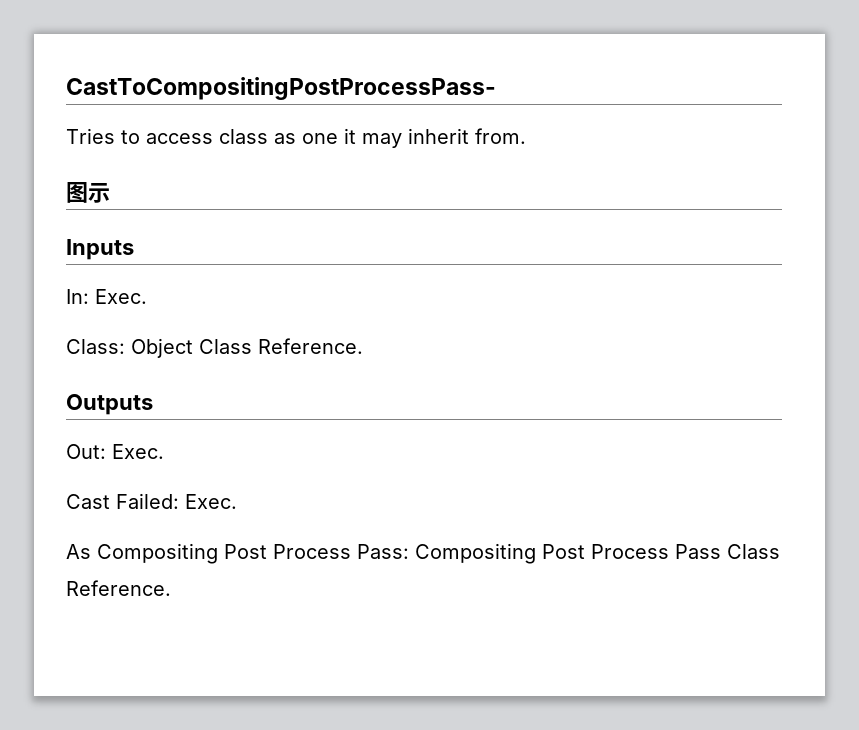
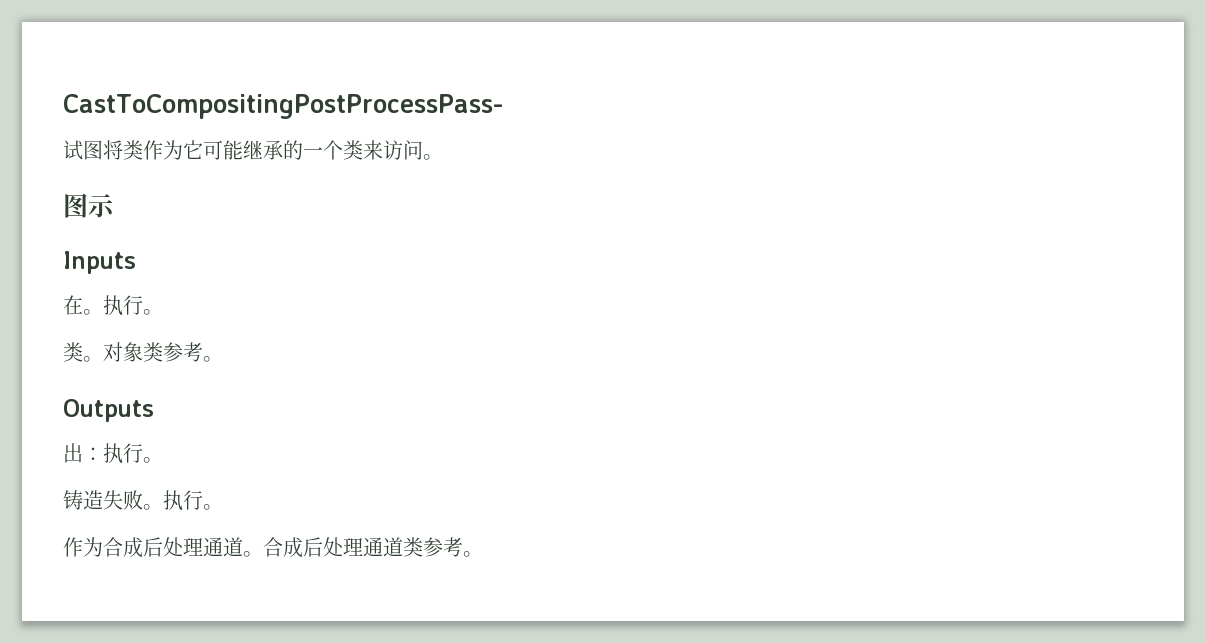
- Tries to access class as one it may inherit from.
+ 试图将类作为它可能继承的一个类来访问。
  图示
  Inputs
- In: Exec.
- Class: Object Class Reference.
+ 在。执行。
+ 类。对象类参考。
  Outputs
- Out: Exec.
- Cast Failed: Exec.
- As Compositing Post Process Pass: Compositing Post Process Pass Class Reference.
+ 出：执行。
+ 铸造失败。执行。
+ 作为合成后处理通道。合成后处理通道类参考。

